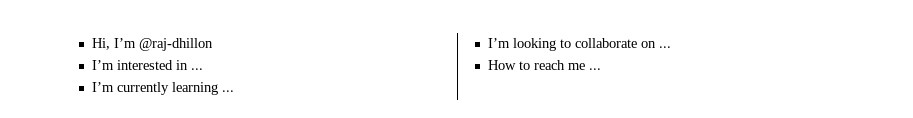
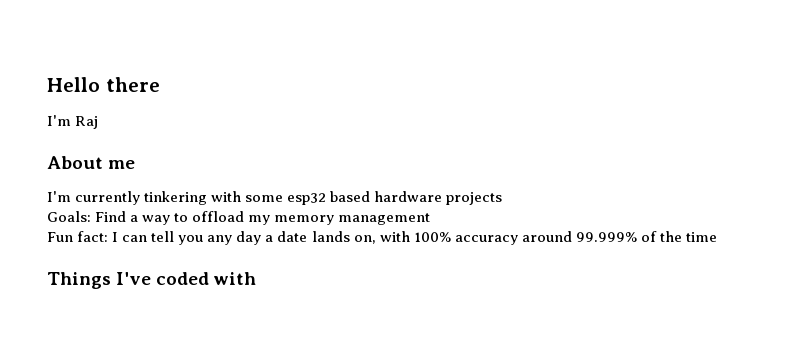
- Hi, I’m @raj-dhillon
- I’m interested in ...
- I’m currently learning ...
- I’m looking to collaborate on ...
- How to reach me ...
+ Hello there
+ I'm Raj
+ About me
+ I'm currently tinkering with some esp32 based hardware projects
+ Goals: Find a way to offload my memory management
+ Fun fact: I can tell you any day a date lands on, with 100% accuracy around 99.999% of the time
+ Things I've coded with

